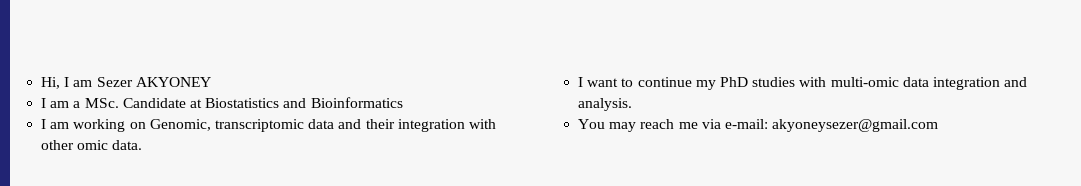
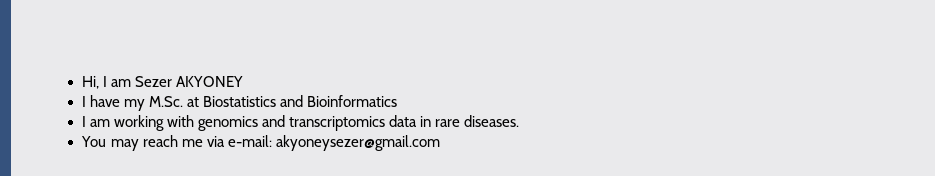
- I am a MSc. Candidate at Biostatistics and Bioinformatics
+ I have my M.Sc. at Biostatistics and Bioinformatics
- I am working on Genomic, transcriptomic data and their integration with other omic data.
- I want to continue my PhD studies with multi-omic data integration and analysis.
+ I am working with genomics and transcriptomics data in rare diseases.

